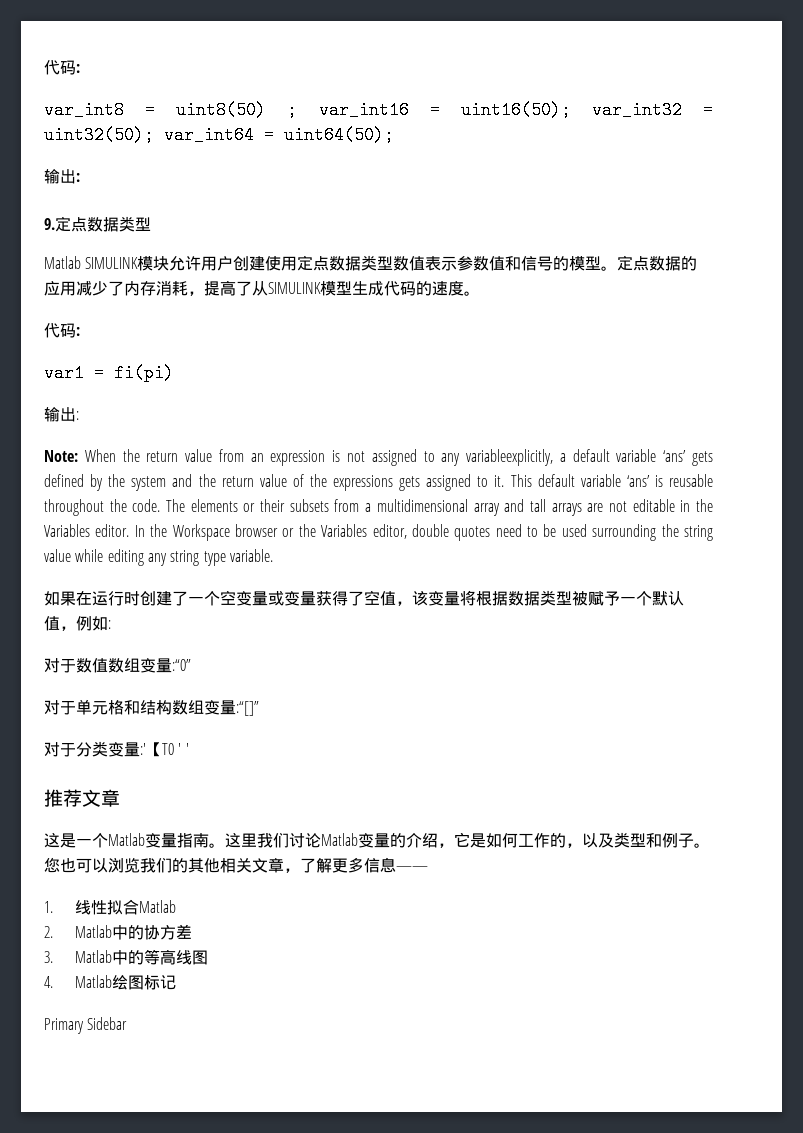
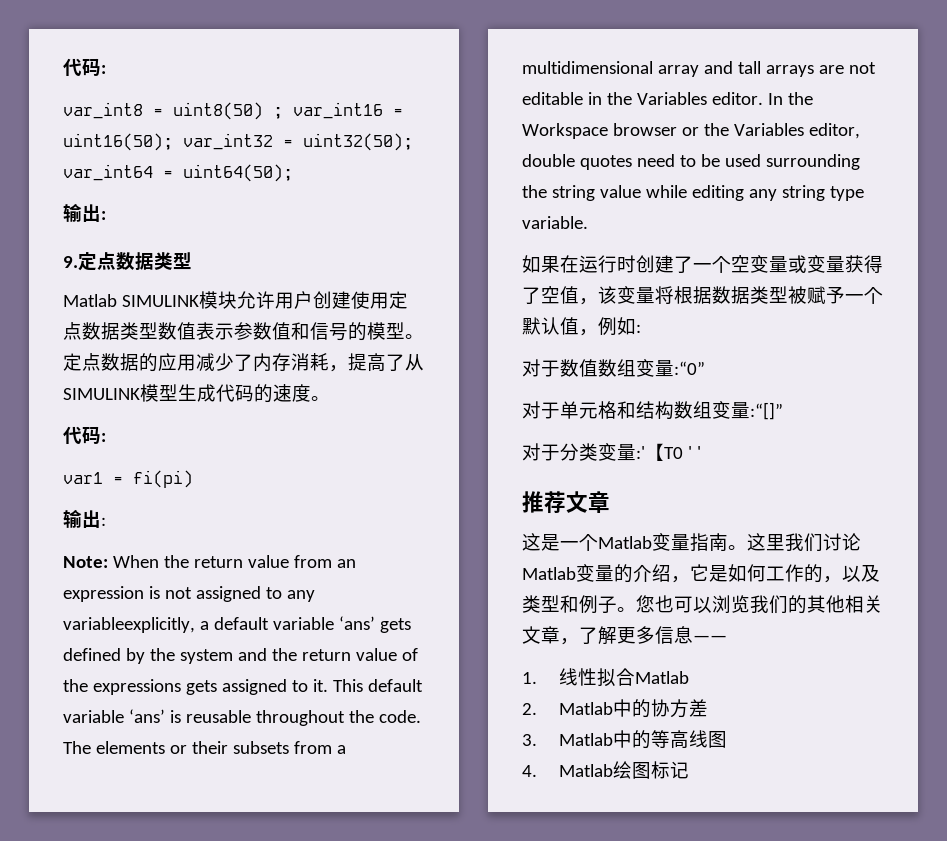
- Primary Sidebar

